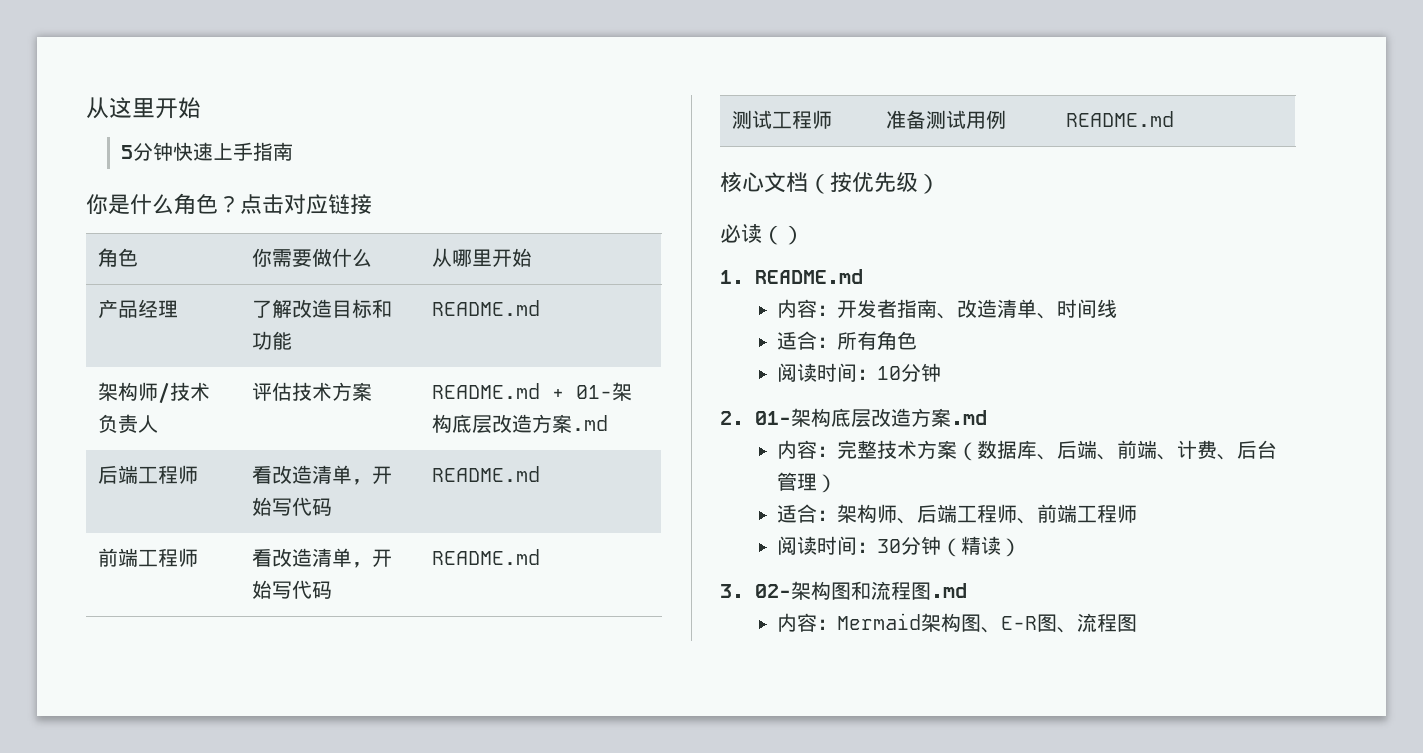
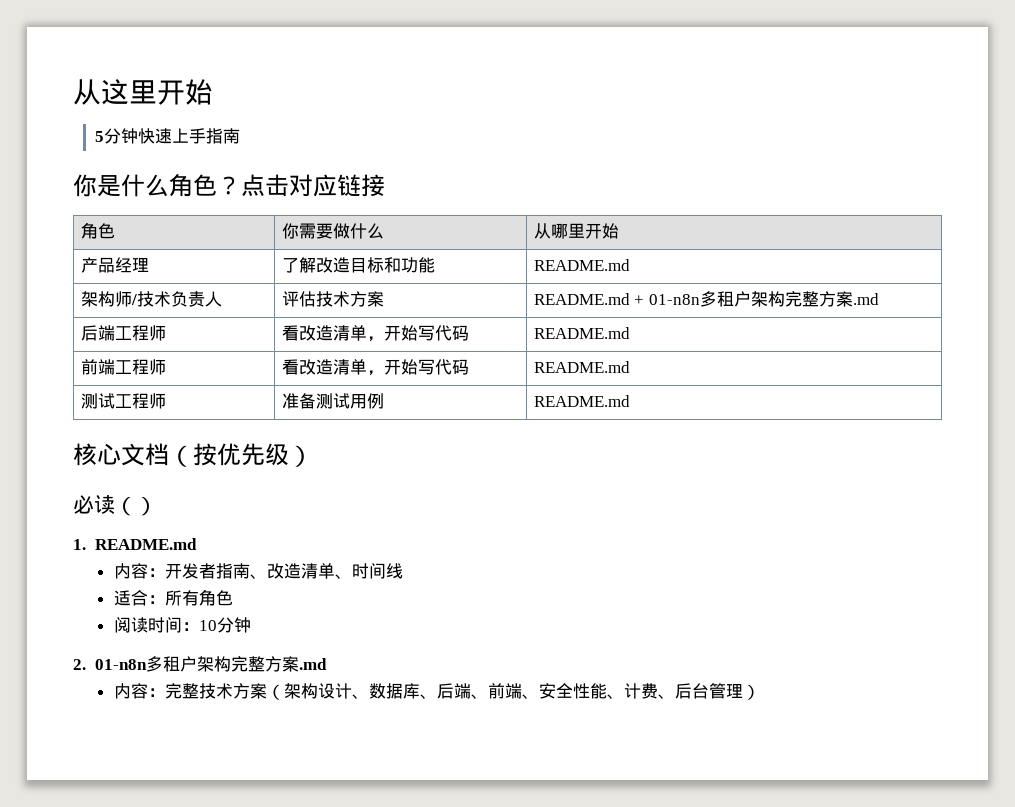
- 架构师/技术负责人 | 评估技术方案 | README.md + 01-架构底层改造方案.md
+ 架构师/技术负责人 | 评估技术方案 | README.md + 01-n8n多租户架构完整方案.md
- 2. 01-架构底层改造方案.md
+ 2. 01-n8n多租户架构完整方案.md
- 内容：完整技术方案（数据库、后端、前端、计费、后台管理）
+ 内容：完整技术方案（架构设计、数据库、后端、前端、安全性能、计费、后台管理）
- 适合：架构师、后端工程师、前端工程师
- 阅读时间：30分钟（精读）
- 3. 02-架构图和流程图.md
- 内容：Mermaid架构图、E-R图、流程图

